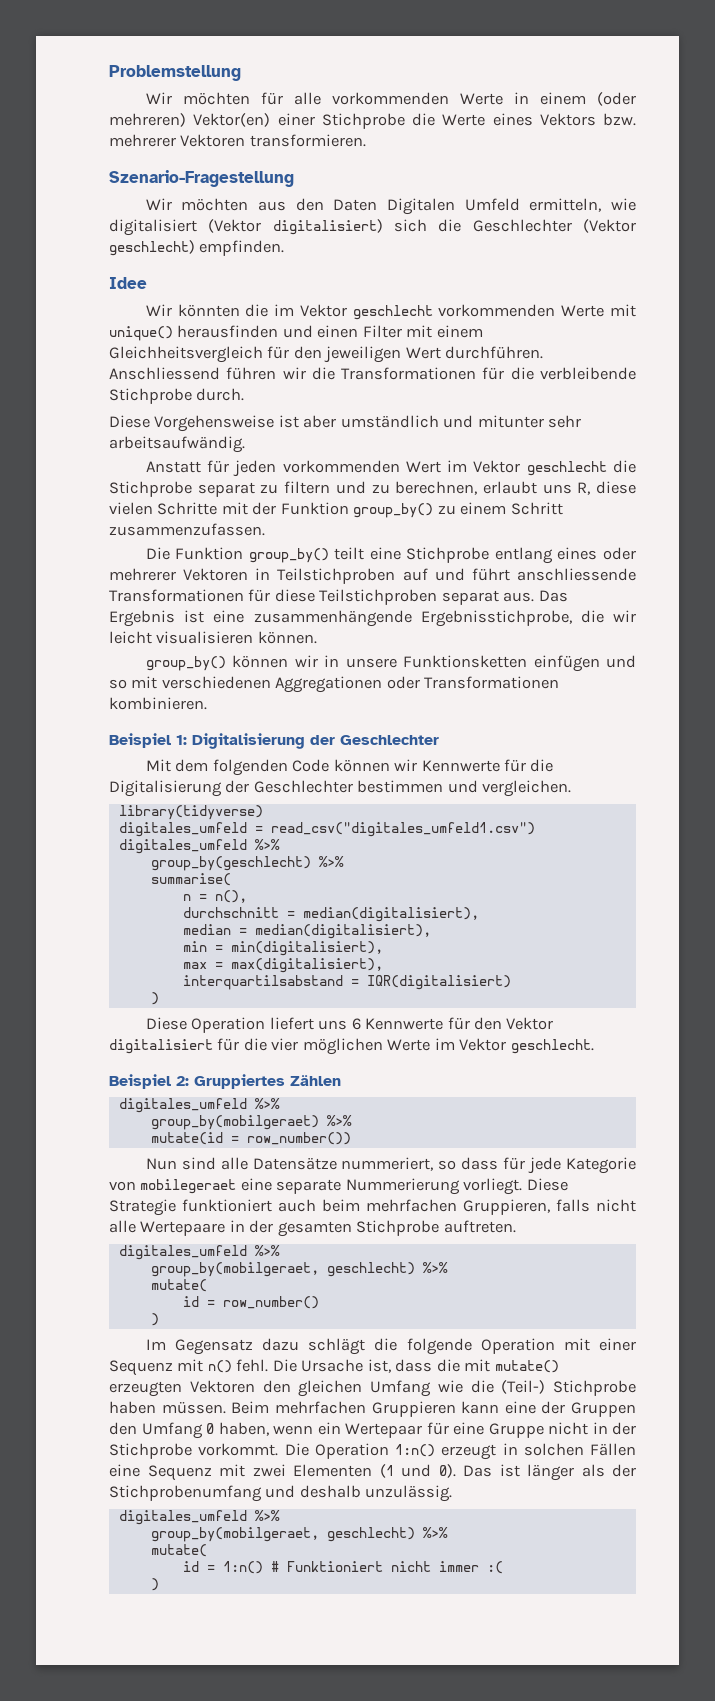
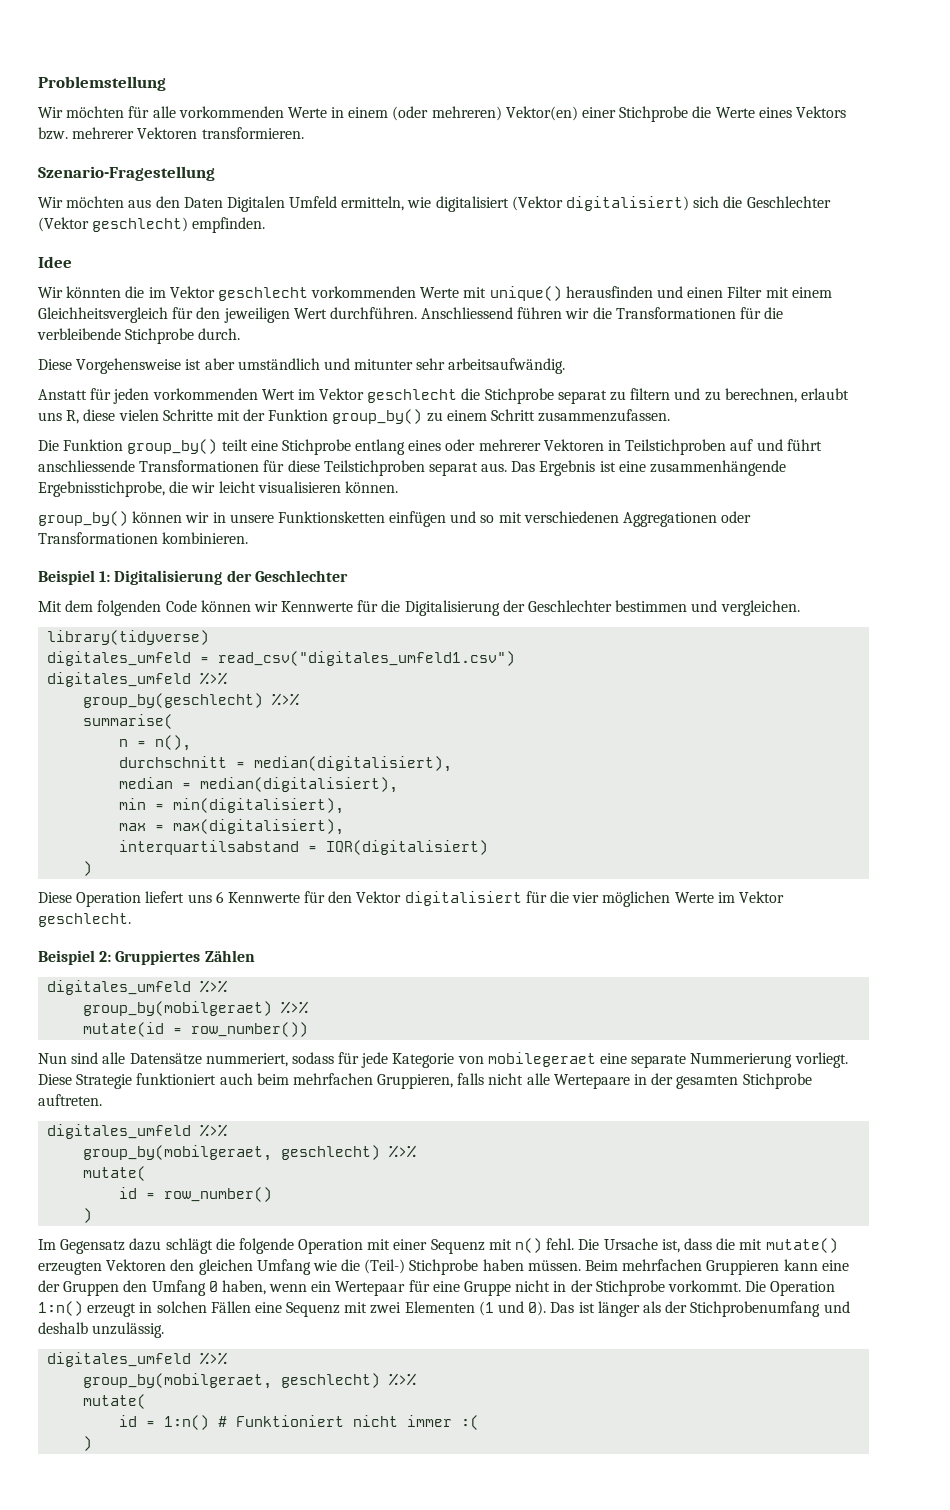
- Nun sind alle Datensätze nummeriert, so dass für jede Kategorie von mobilegeraet eine separate Nummerierung vorliegt.
+ Nun sind alle Datensätze nummeriert, sodass für jede Kategorie von mobilegeraet eine separate Nummerierung vorliegt.

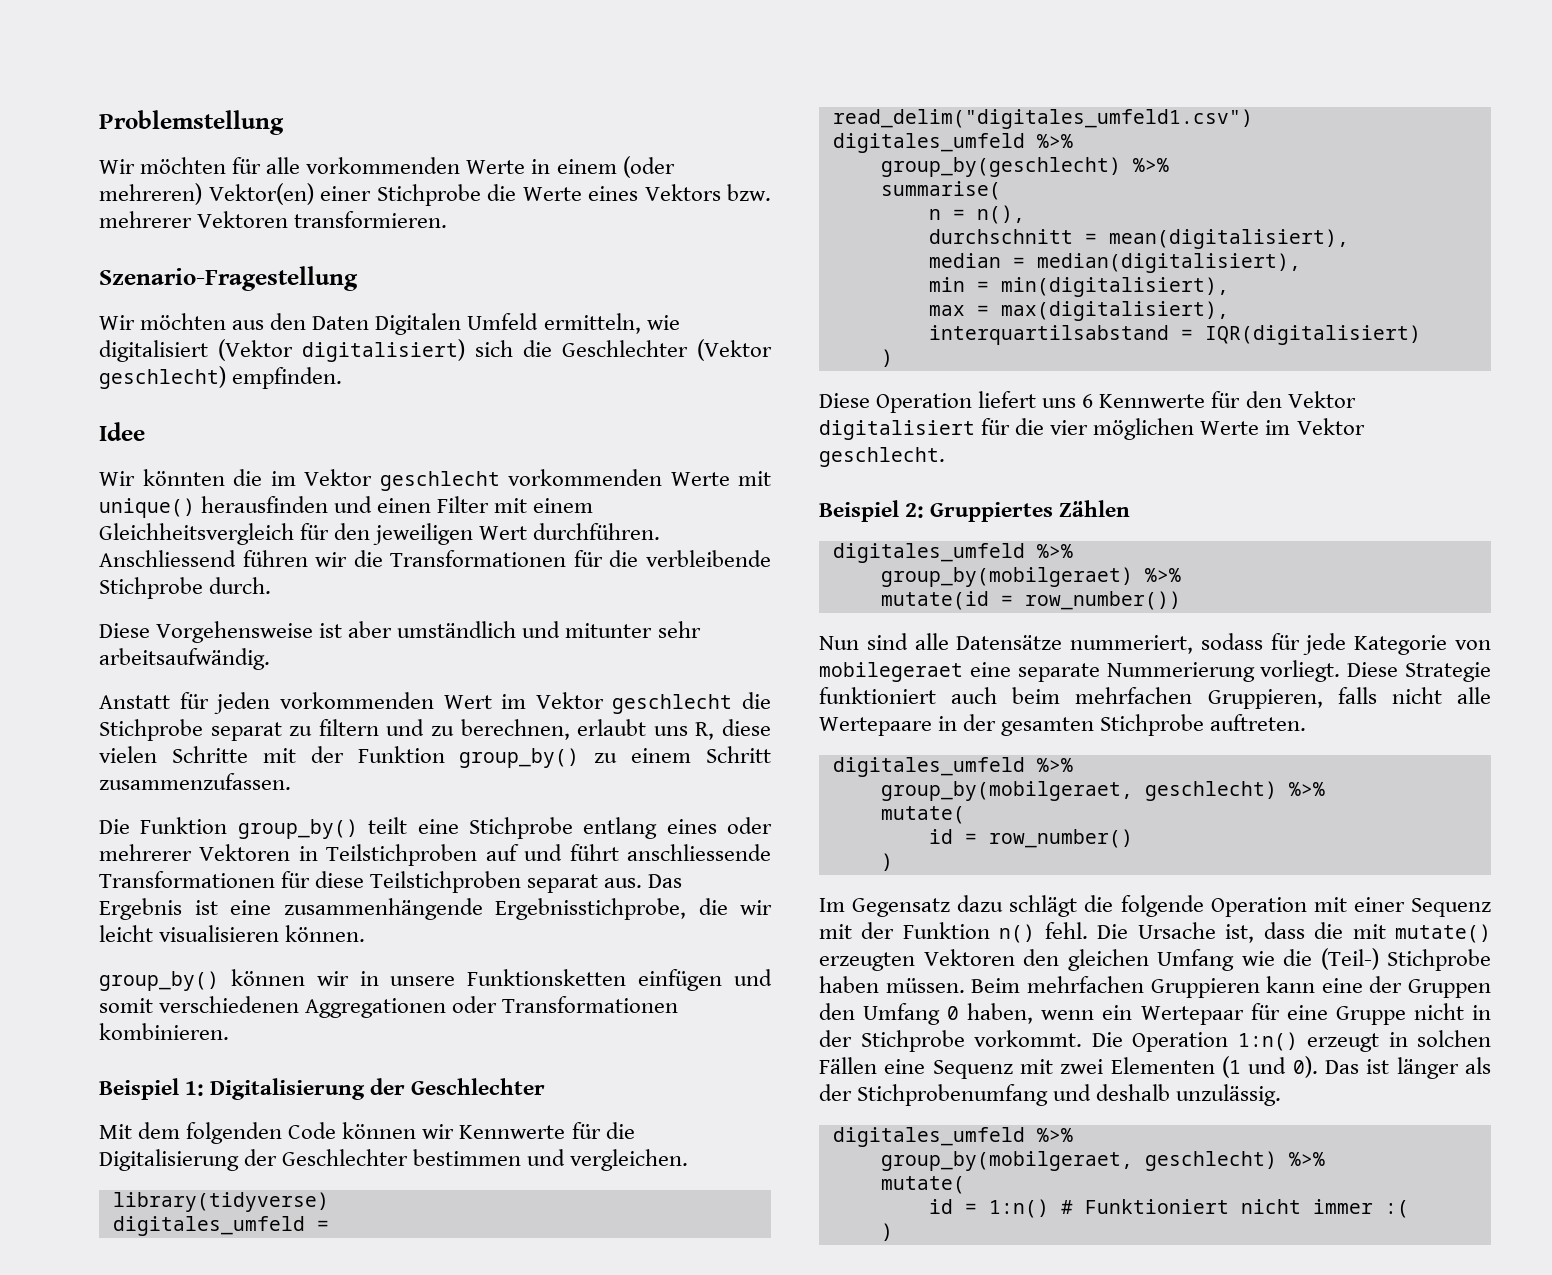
- group_by() können wir in unsere Funktionsketten einfügen und so mit verschiedenen Aggregationen oder Transformationen kombinieren.
+ group_by() können wir in unsere Funktionsketten einfügen und somit verschiedenen Aggregationen oder Transformationen kombinieren.
- digitales_umfeld = read_csv("digitales_umfeld1.csv")
+ digitales_umfeld = read_delim("digitales_umfeld1.csv")
- durchschnitt = median(digitalisiert),
+ durchschnitt = mean(digitalisiert),
- Im Gegensatz dazu schlägt die folgende Operation mit einer Sequenz mit n() fehl.
+ Im Gegensatz dazu schlägt die folgende Operation mit einer Sequenz mit der Funktion n() fehl.

